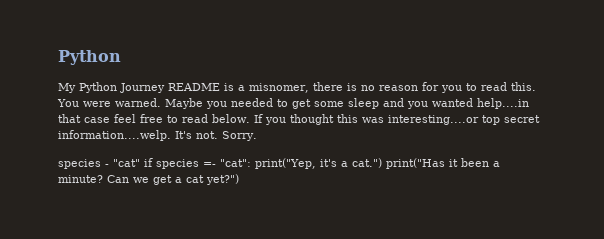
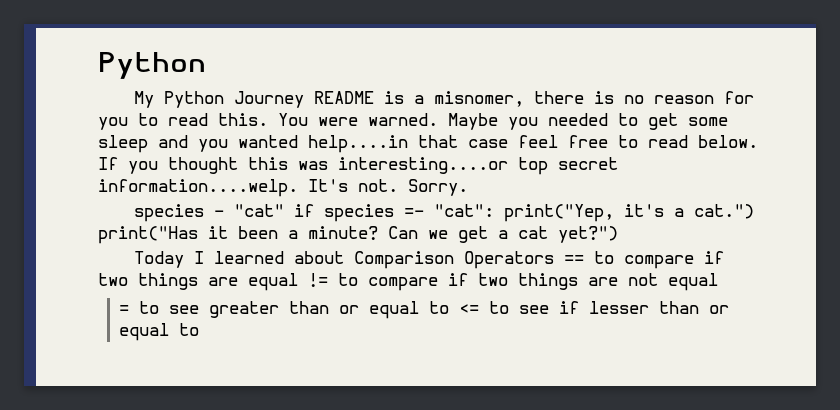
+ Today I learned about Comparison Operators == to compare if two things are equal != to compare if two things are not equal
+ = to see greater than or equal to <= to see if lesser than or equal to

